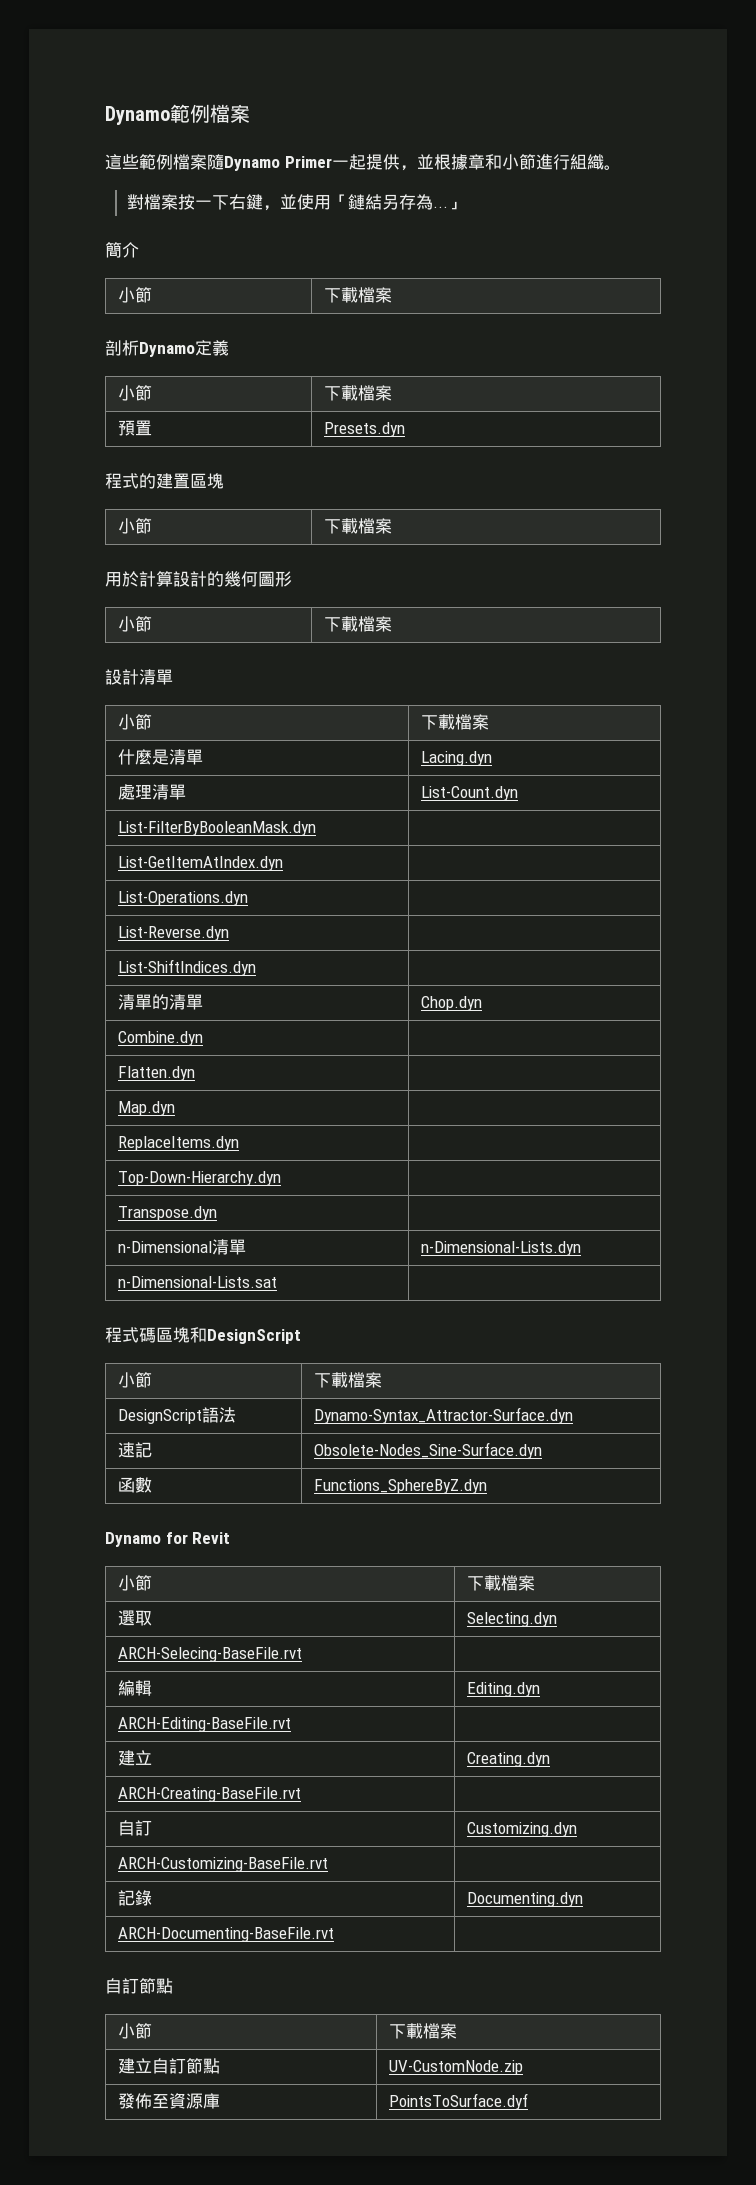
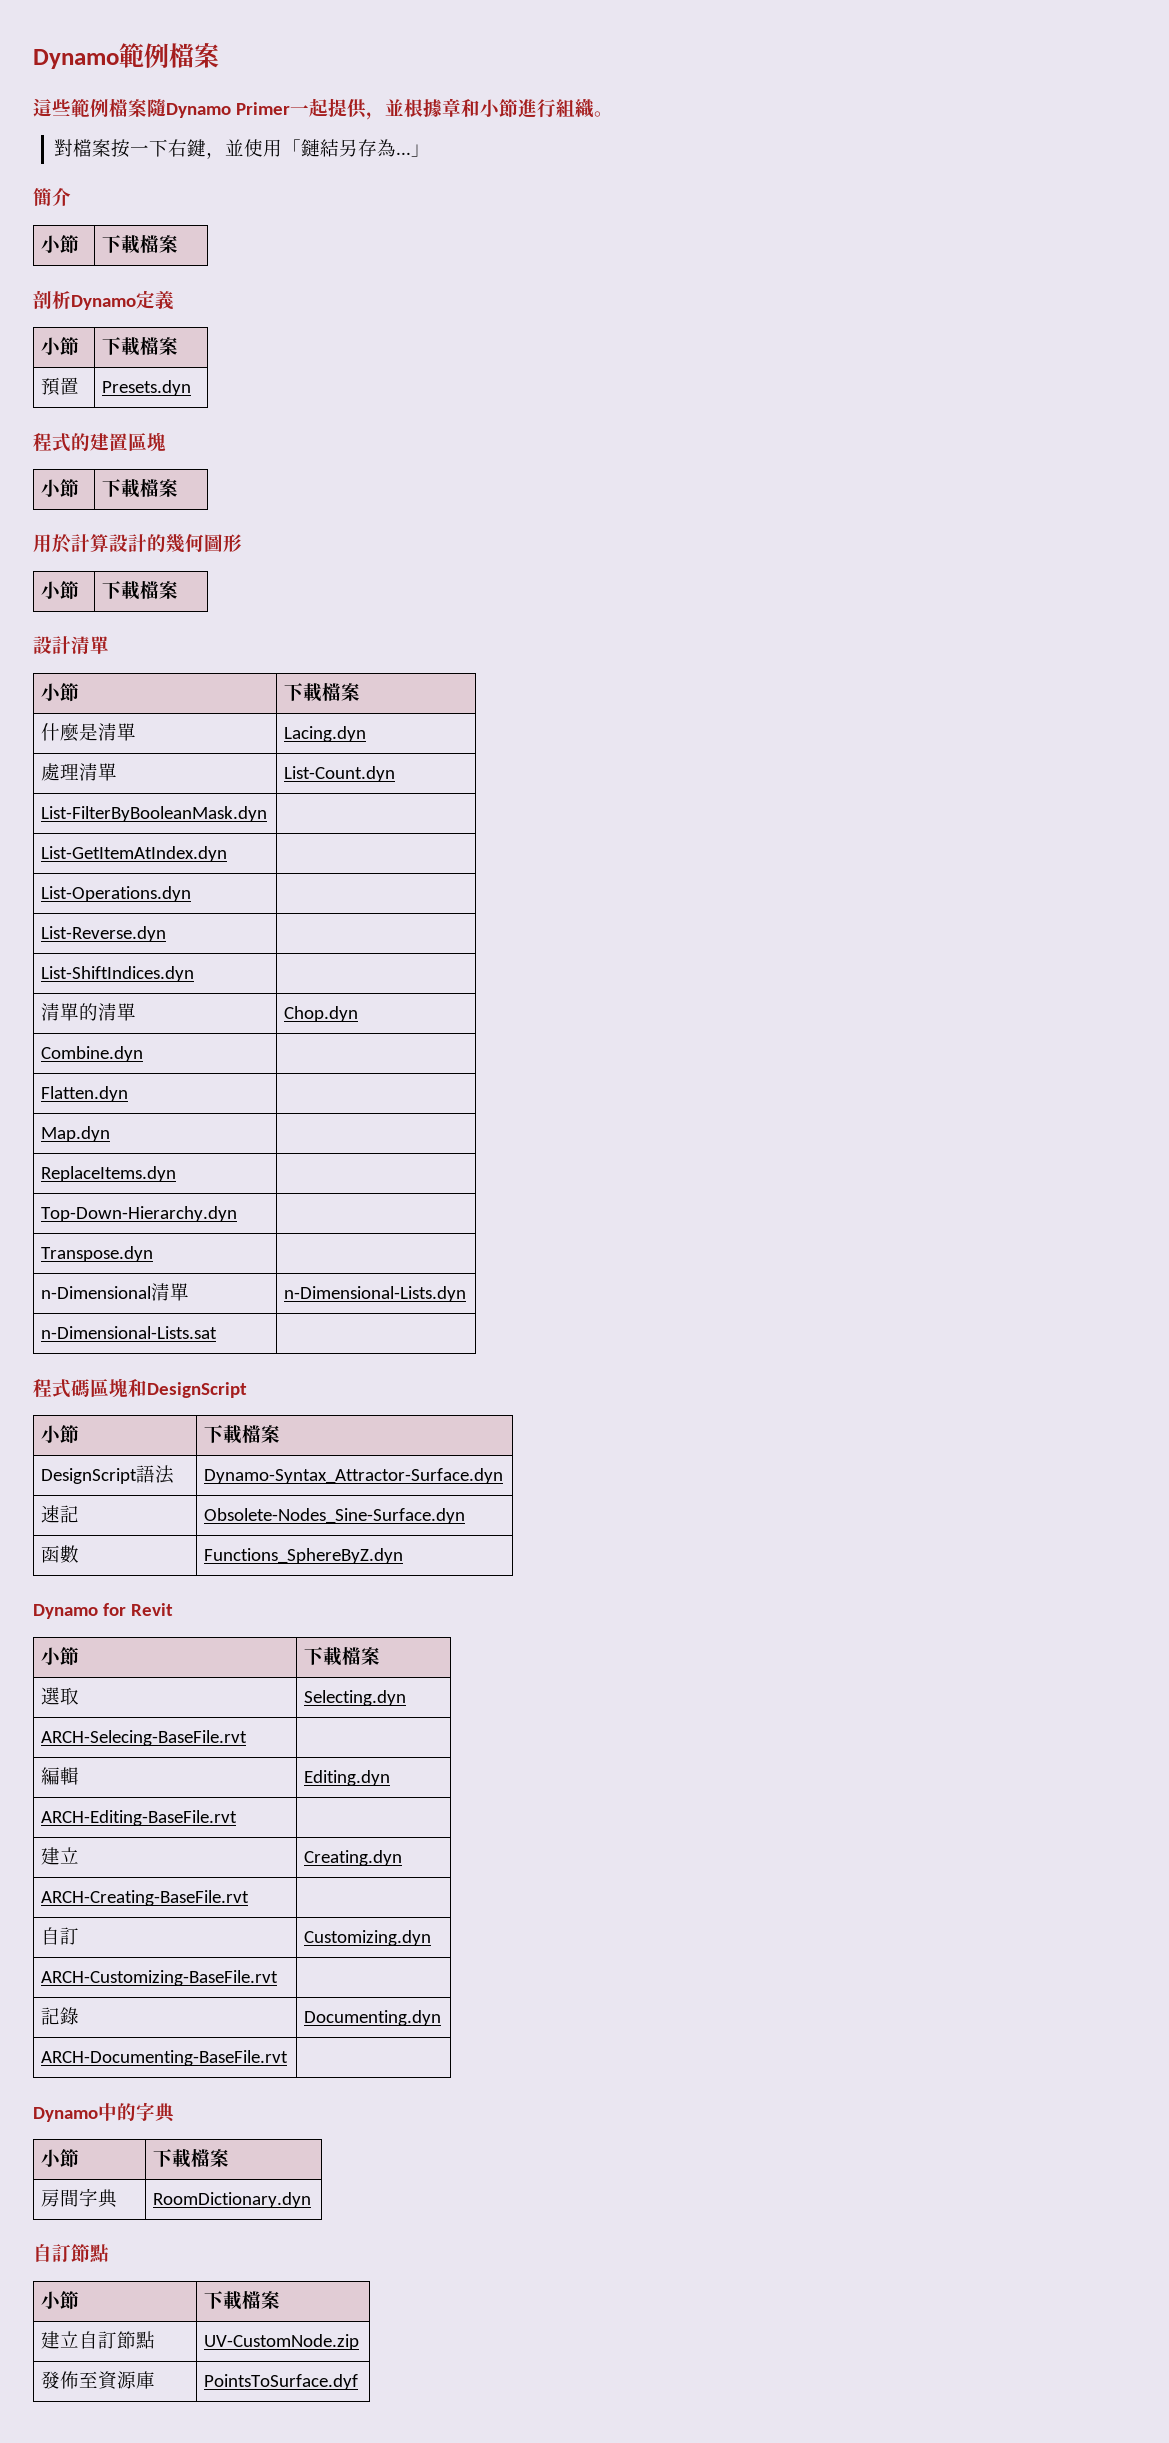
+ Dynamo中的字典
+ 小節 | 下載檔案
+ 房間字典 | RoomDictionary.dyn

